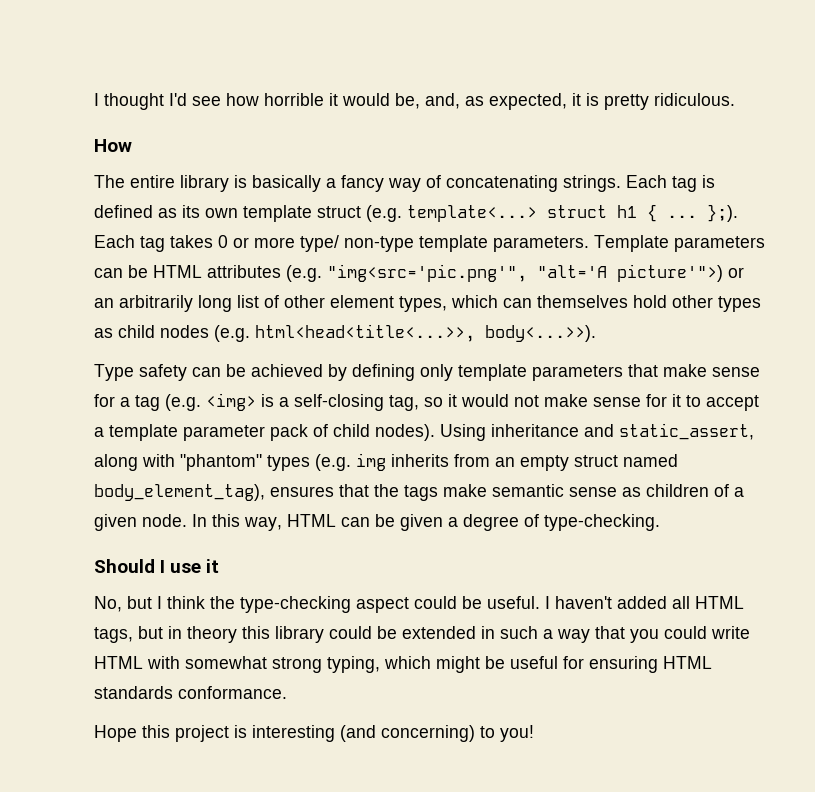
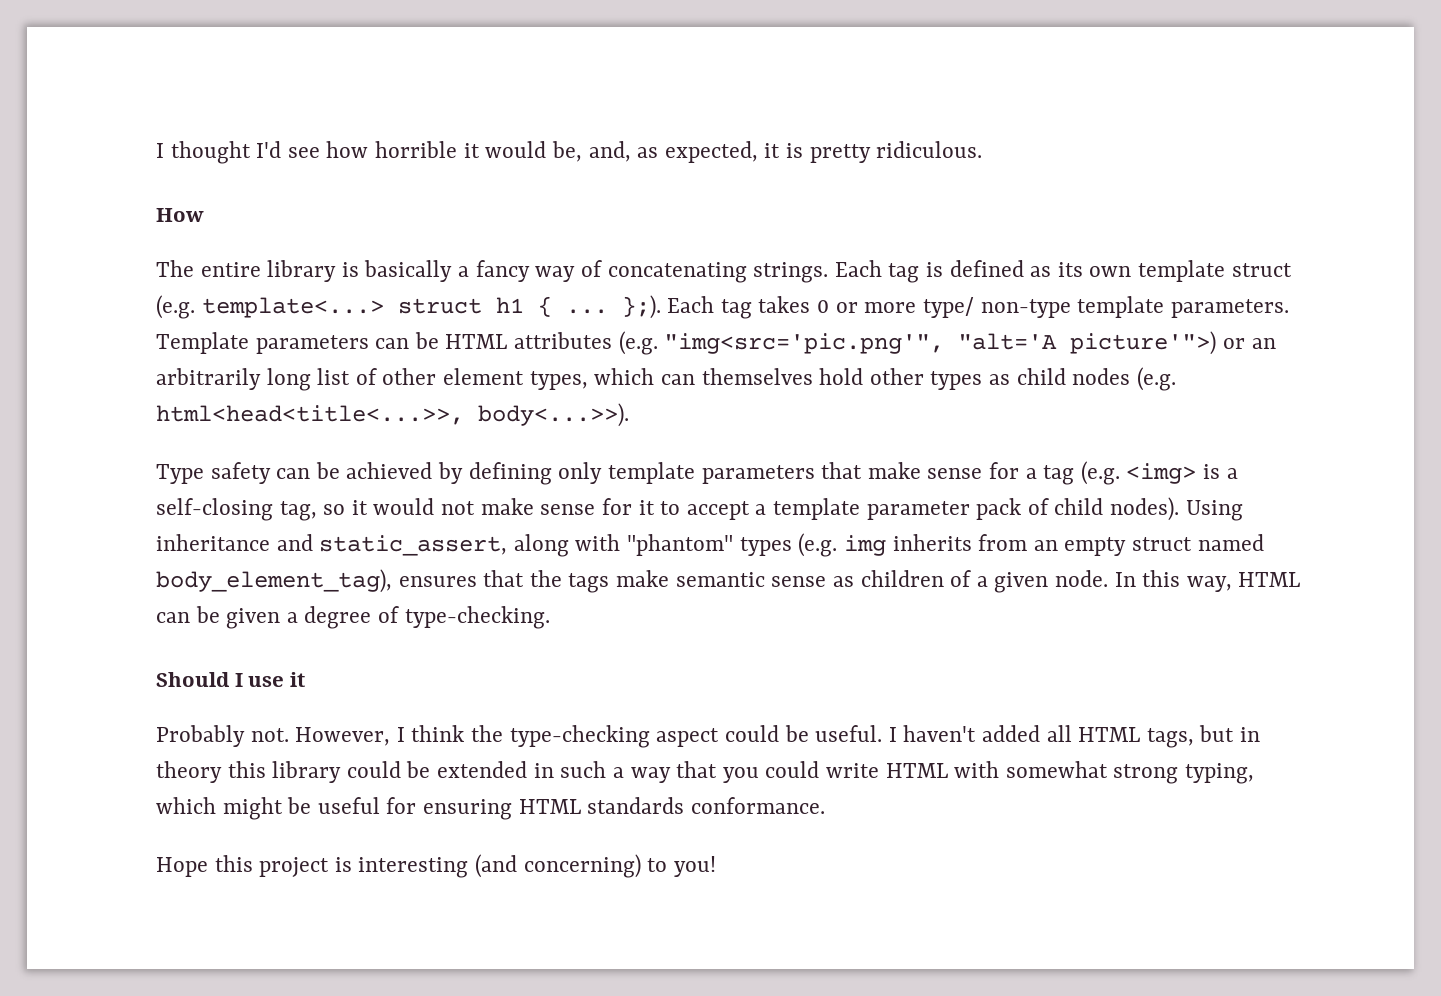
- No, but I think the type-checking aspect could be useful.
+ Probably not. However, I think the type-checking aspect could be useful.

